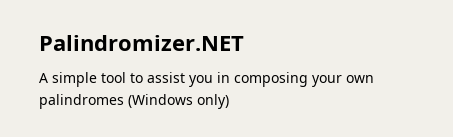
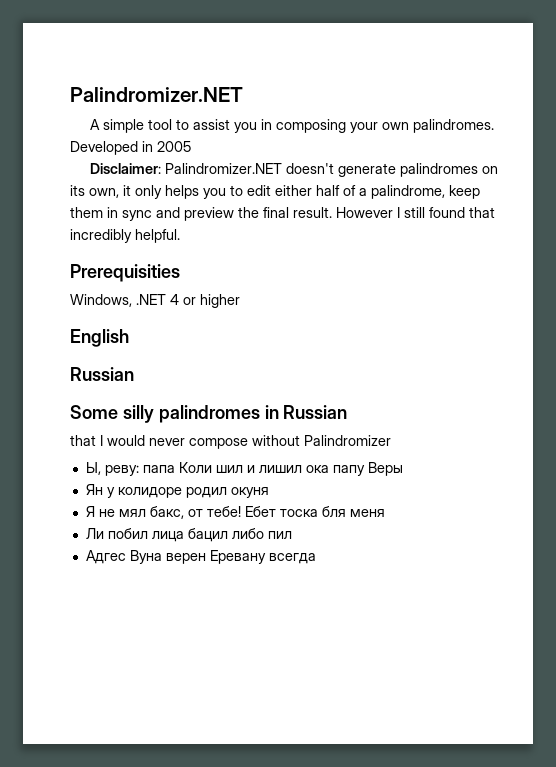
- A simple tool to assist you in composing your own palindromes (Windows only)
+ A simple tool to assist you in composing your own palindromes. Developed in 2005
+ Disclaimer: Palindromizer.NET doesn't generate palindromes on its own, it only helps you to edit either half of a palindrome, keep them in sync and preview the final result. However I still found that incredibly helpful.
+ Prerequisities
+ Windows, .NET 4 or higher
+ English
+ Russian
+ Some silly palindromes in Russian
+ that I would never compose without Palindromizer
+ Ы, реву: папа Коли шил и лишил ока папу Веры
+ Ян у колидоре родил окуня
+ Я не мял бакс, от тебе! Ебет тоска бля меня
+ Ли побил лица бацил либо пил
+ Адгес Вуна верен Еревану всегда

